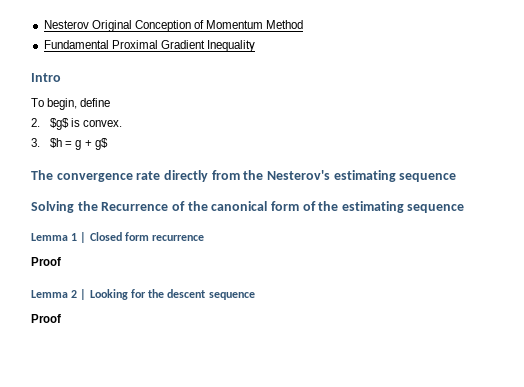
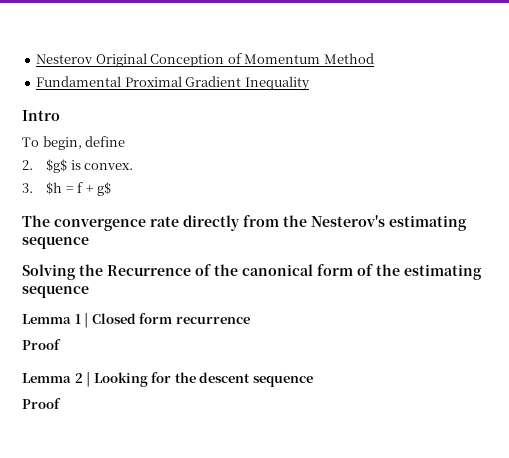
- 3. $h = g + g$
+ 3. $h = f + g$

